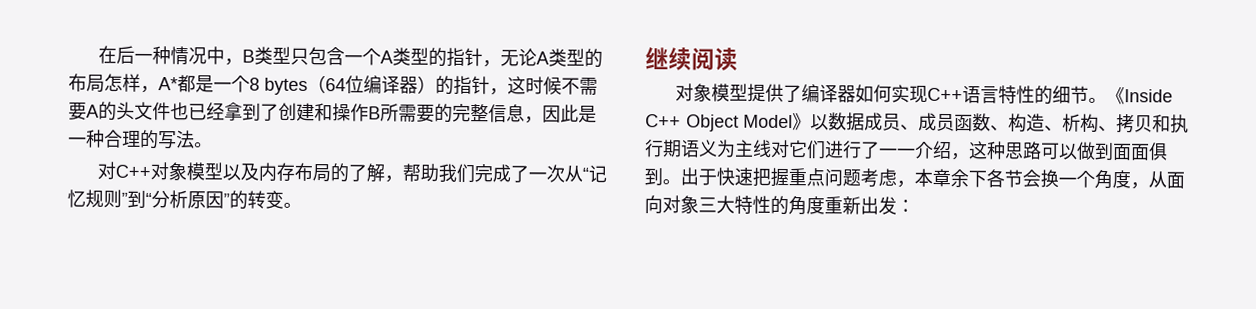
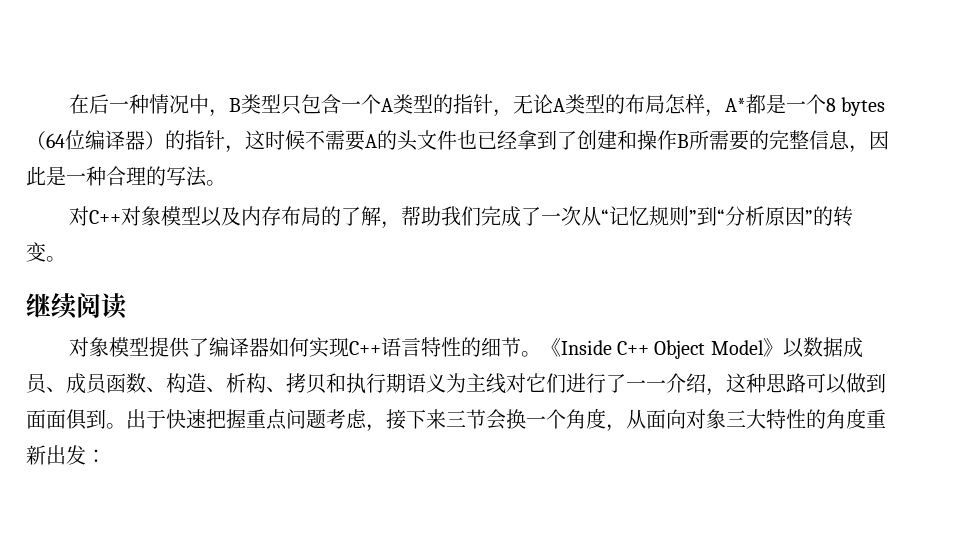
- 出于快速把握重点问题考虑，本章余下各节会换一个角度，从面向对象三大特性的角度重新出发：
+ 出于快速把握重点问题考虑，接下来三节会换一个角度，从面向对象三大特性的角度重新出发：

